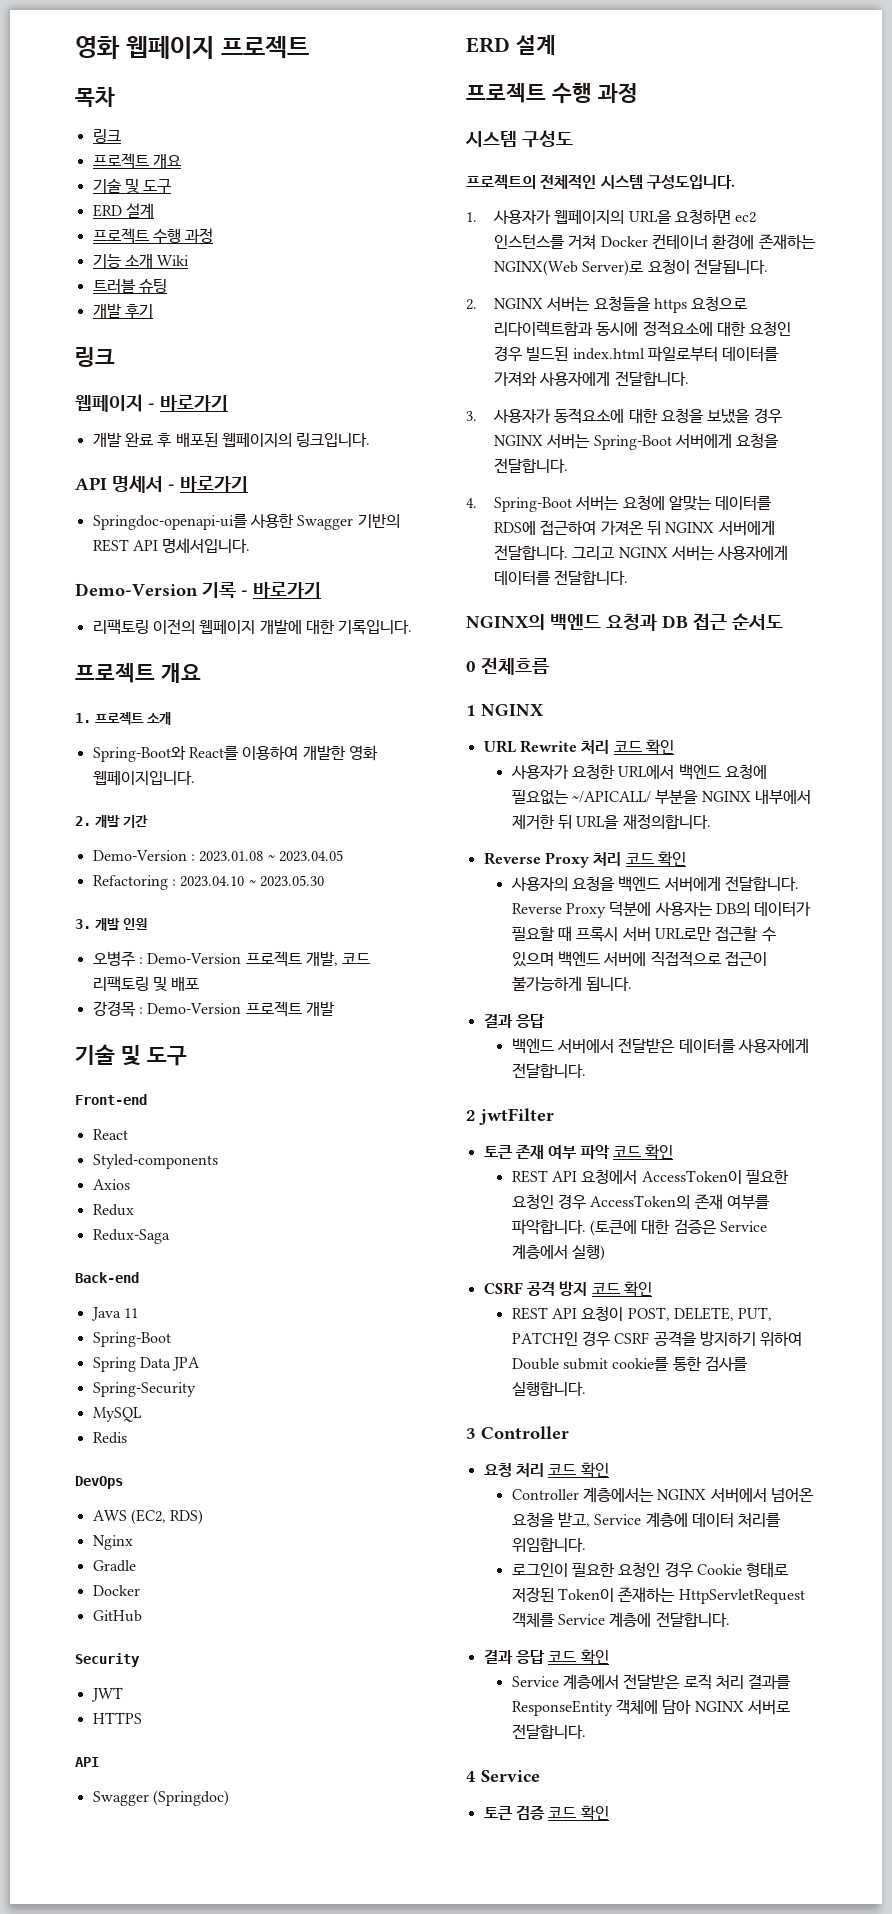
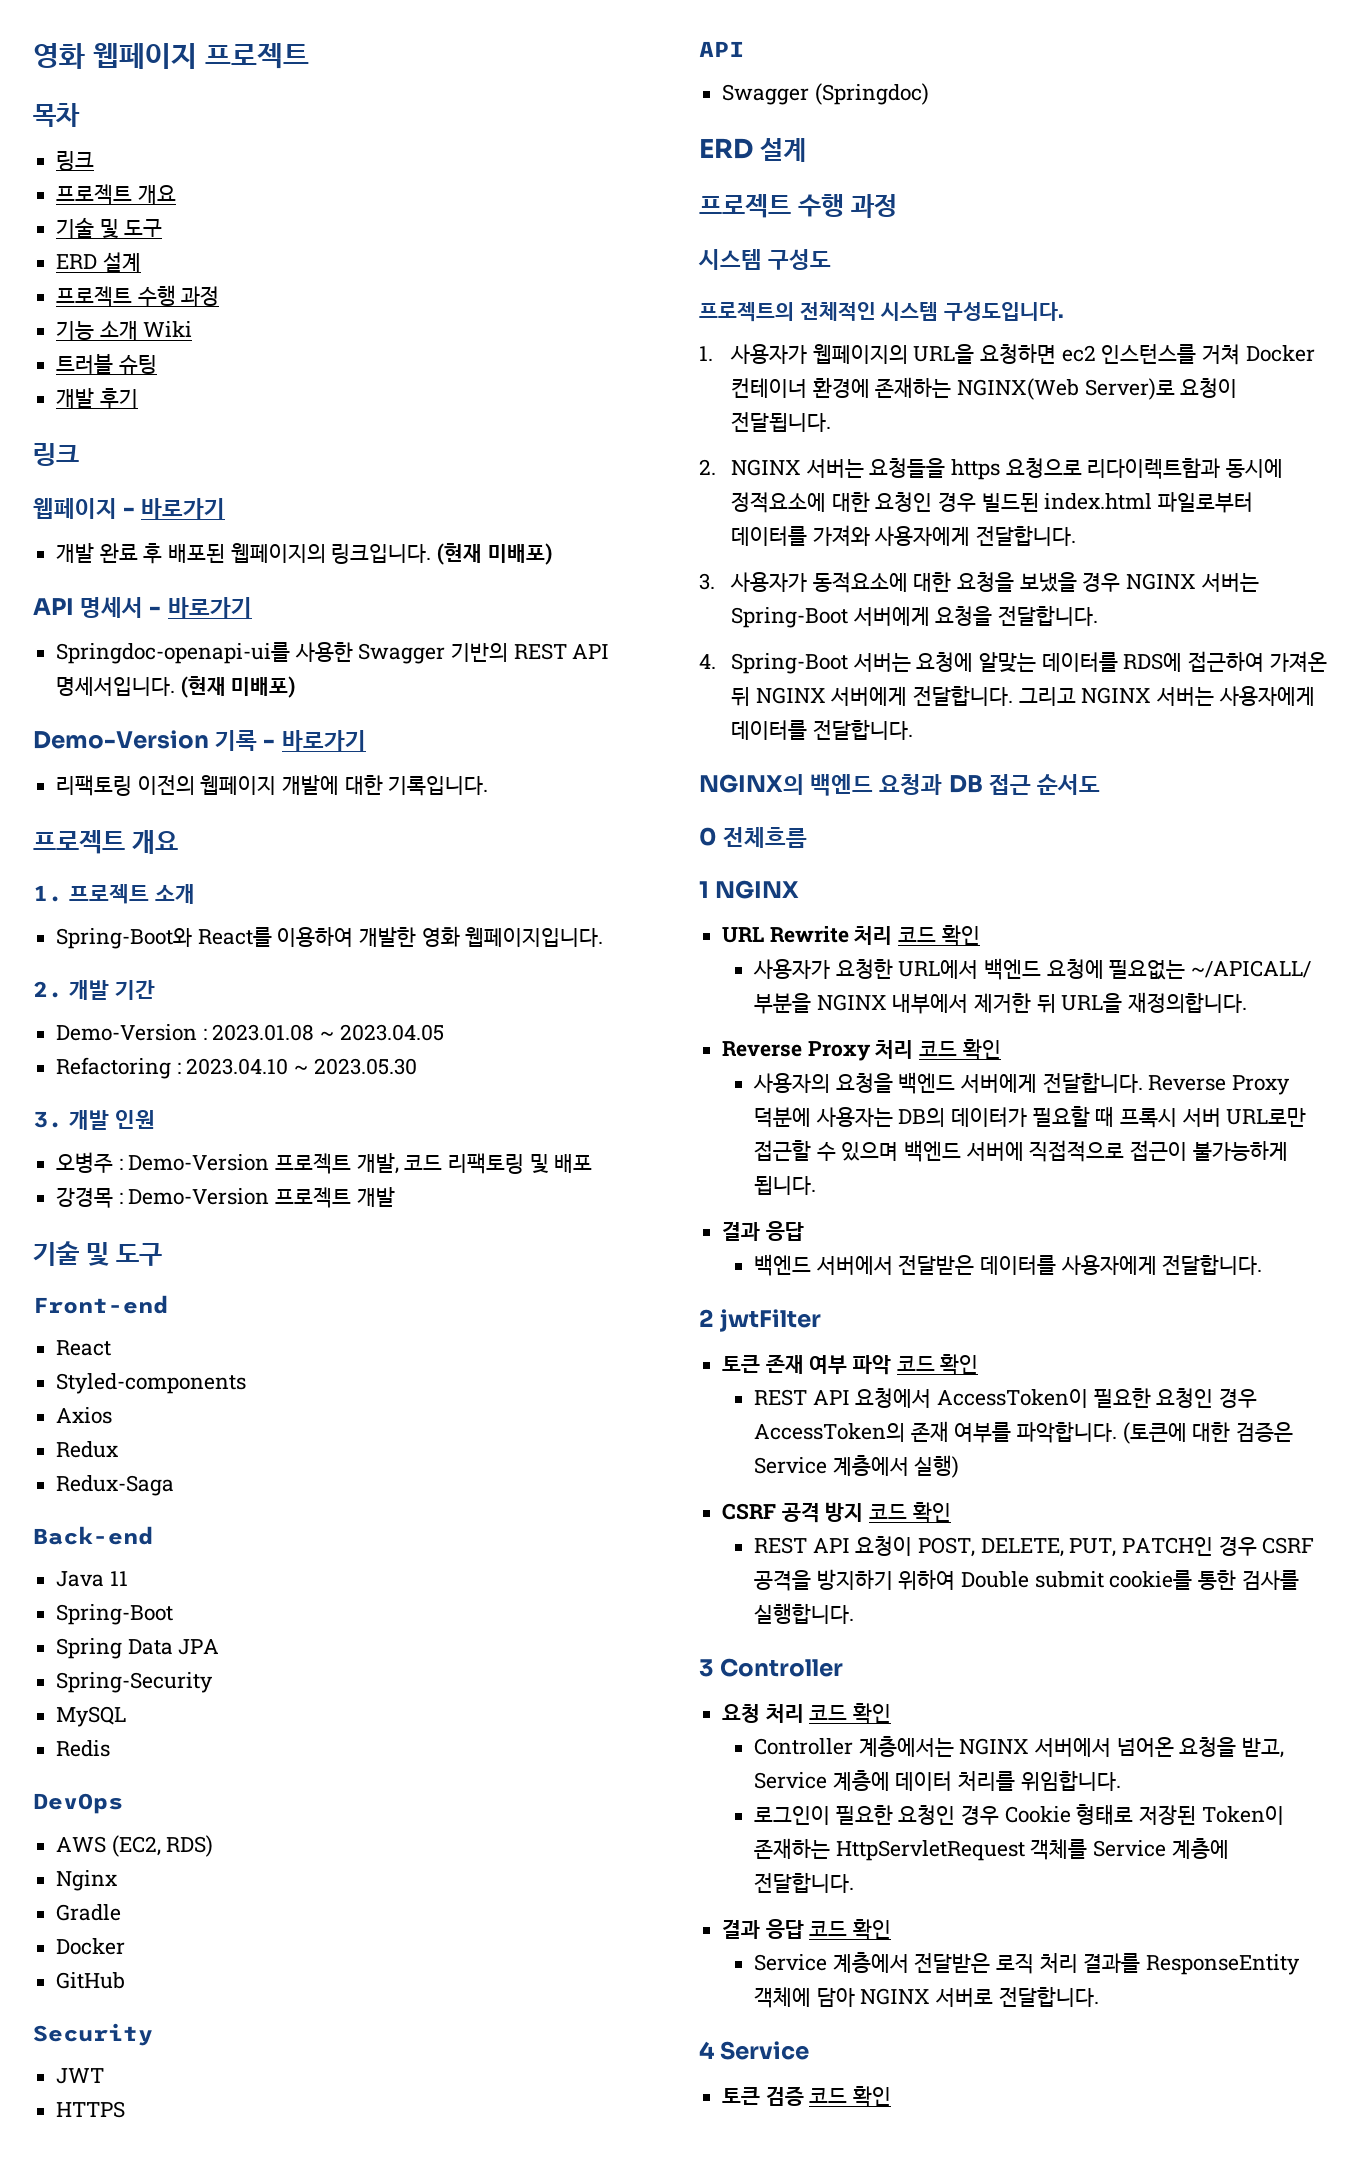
- 개발 완료 후 배포된 웹페이지의 링크입니다.
+ 개발 완료 후 배포된 웹페이지의 링크입니다. (현재 미배포)
- Springdoc-openapi-ui를 사용한 Swagger 기반의 REST API 명세서입니다.
+ Springdoc-openapi-ui를 사용한 Swagger 기반의 REST API 명세서입니다. (현재 미배포)

